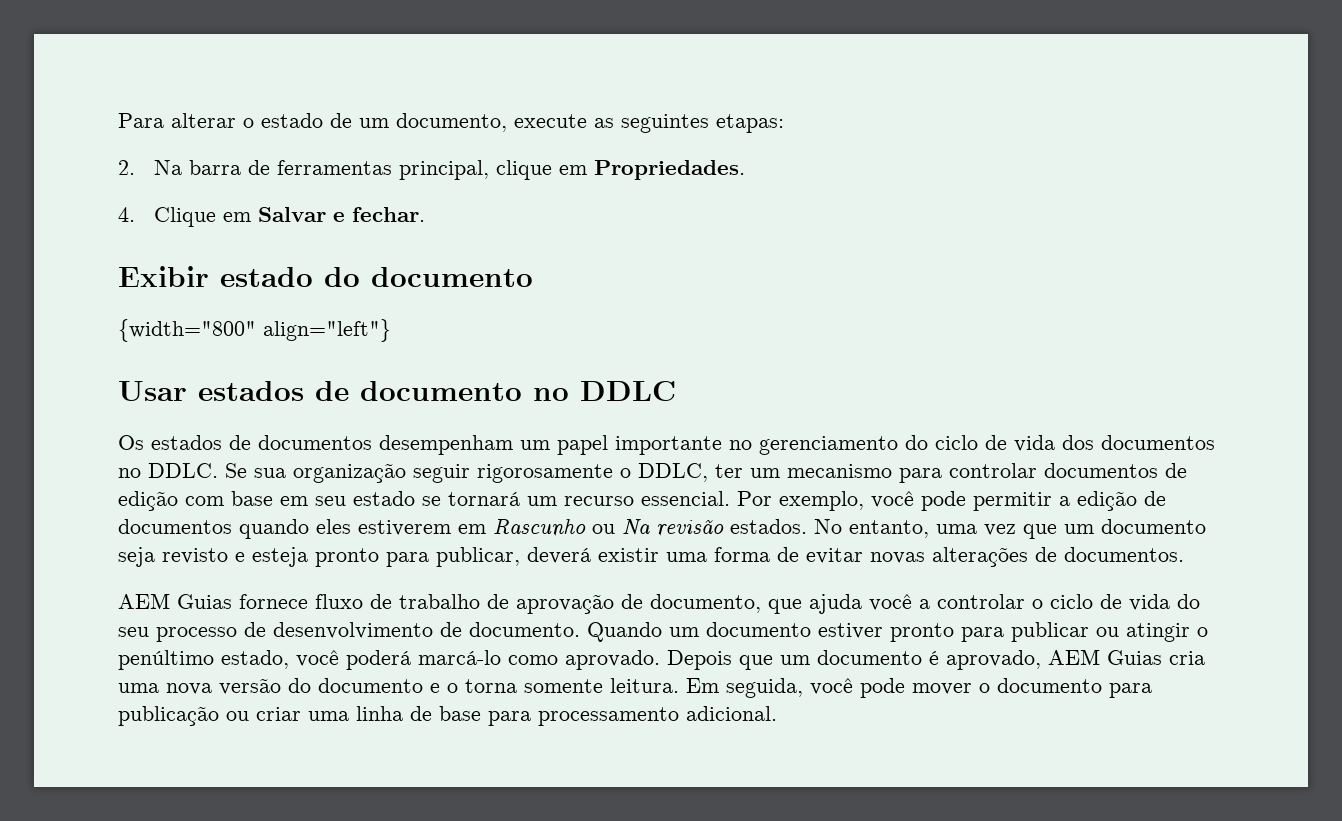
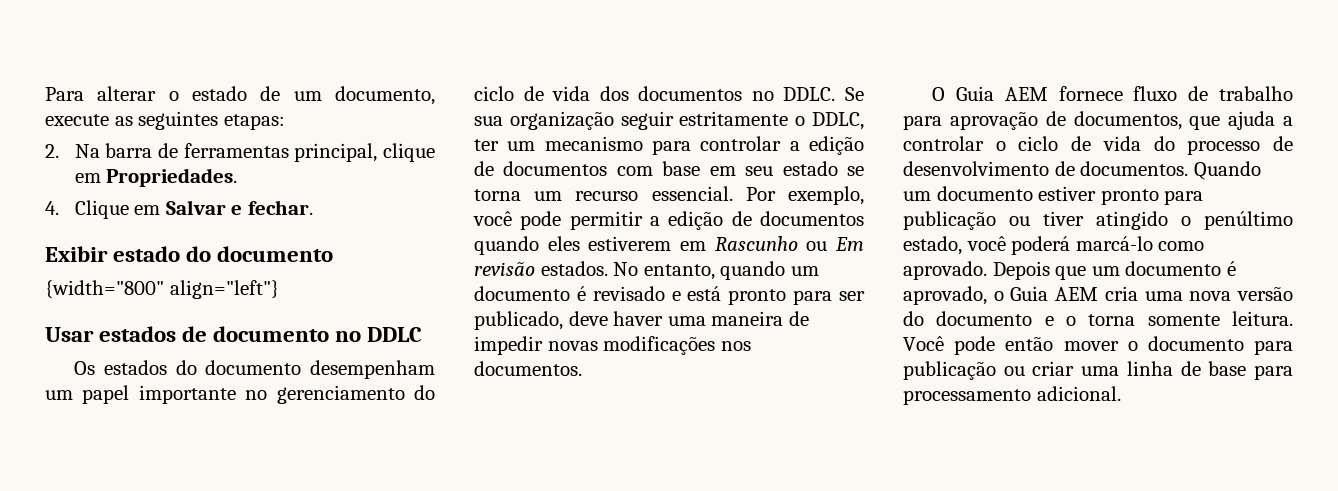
- Os estados de documentos desempenham um papel importante no gerenciamento do ciclo de vida dos documentos no DDLC.
+ Os estados do documento desempenham um papel importante no gerenciamento do ciclo de vida dos documentos no DDLC.
- Se sua organização seguir rigorosamente o DDLC, ter um mecanismo para controlar documentos de edição com base em seu estado se tornará um recurso essencial.
+ Se sua organização seguir estritamente o DDLC, ter um mecanismo para controlar a edição de documentos com base em seu estado se torna um recurso essencial.
- Por exemplo, você pode permitir a edição de documentos quando eles estiverem em Rascunho ou Na revisão estados.
+ Por exemplo, você pode permitir a edição de documentos quando eles estiverem em Rascunho ou Em revisão estados.
- No entanto, uma vez que um documento seja revisto e esteja pronto para publicar, deverá existir uma forma de evitar novas alterações de documentos.
- AEM Guias fornece fluxo de trabalho de aprovação de documento, que ajuda você a controlar o ciclo de vida do seu processo de desenvolvimento de documento.
+ No entanto, quando um documento é revisado e está pronto para ser publicado, deve haver uma maneira de impedir novas modificações nos documentos.
+ O Guia AEM fornece fluxo de trabalho para aprovação de documentos, que ajuda a controlar o ciclo de vida do processo de desenvolvimento de documentos.
- Quando um documento estiver pronto para publicar ou atingir o penúltimo estado, você poderá marcá-lo como aprovado.
+ Quando um documento estiver pronto para publicação ou tiver atingido o penúltimo estado, você poderá marcá-lo como aprovado.
- Depois que um documento é aprovado, AEM Guias cria uma nova versão do documento e o torna somente leitura.
+ Depois que um documento é aprovado, o Guia AEM cria uma nova versão do documento e o torna somente leitura.
- Em seguida, você pode mover o documento para publicação ou criar uma linha de base para processamento adicional.
+ Você pode então mover o documento para publicação ou criar uma linha de base para processamento adicional.

